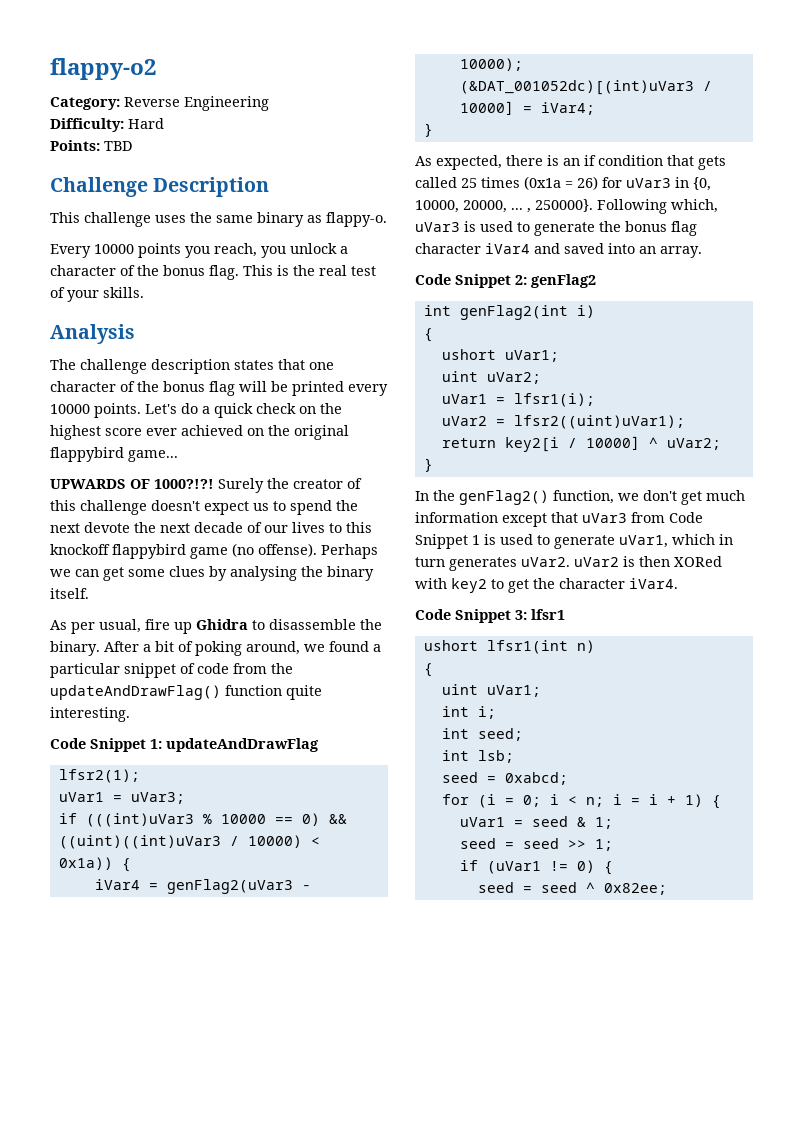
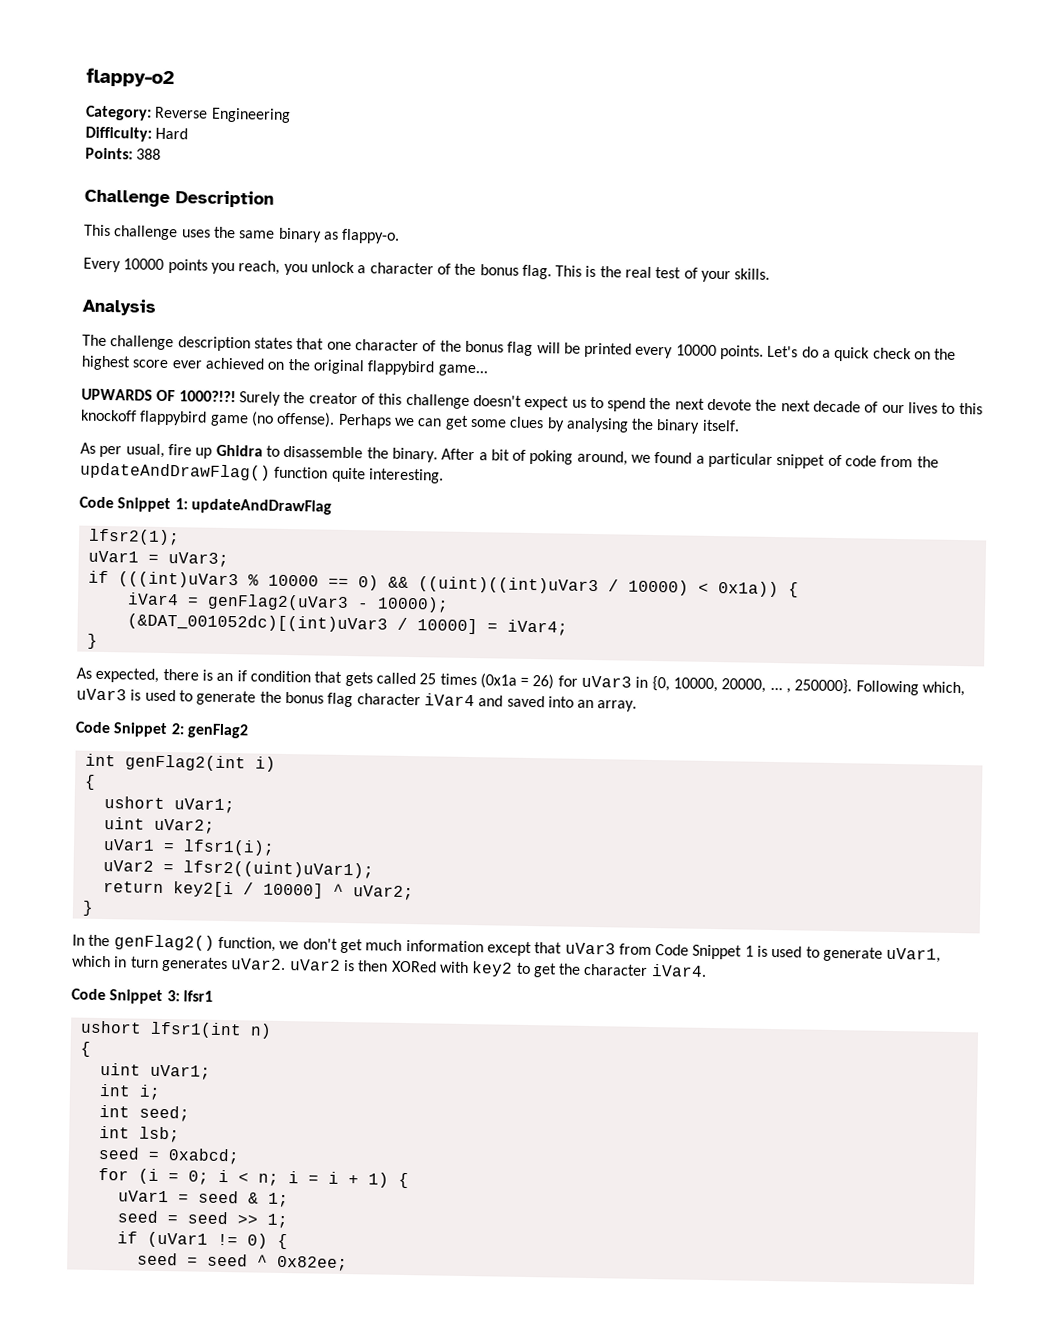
- Points: TBD
+ Points: 388

